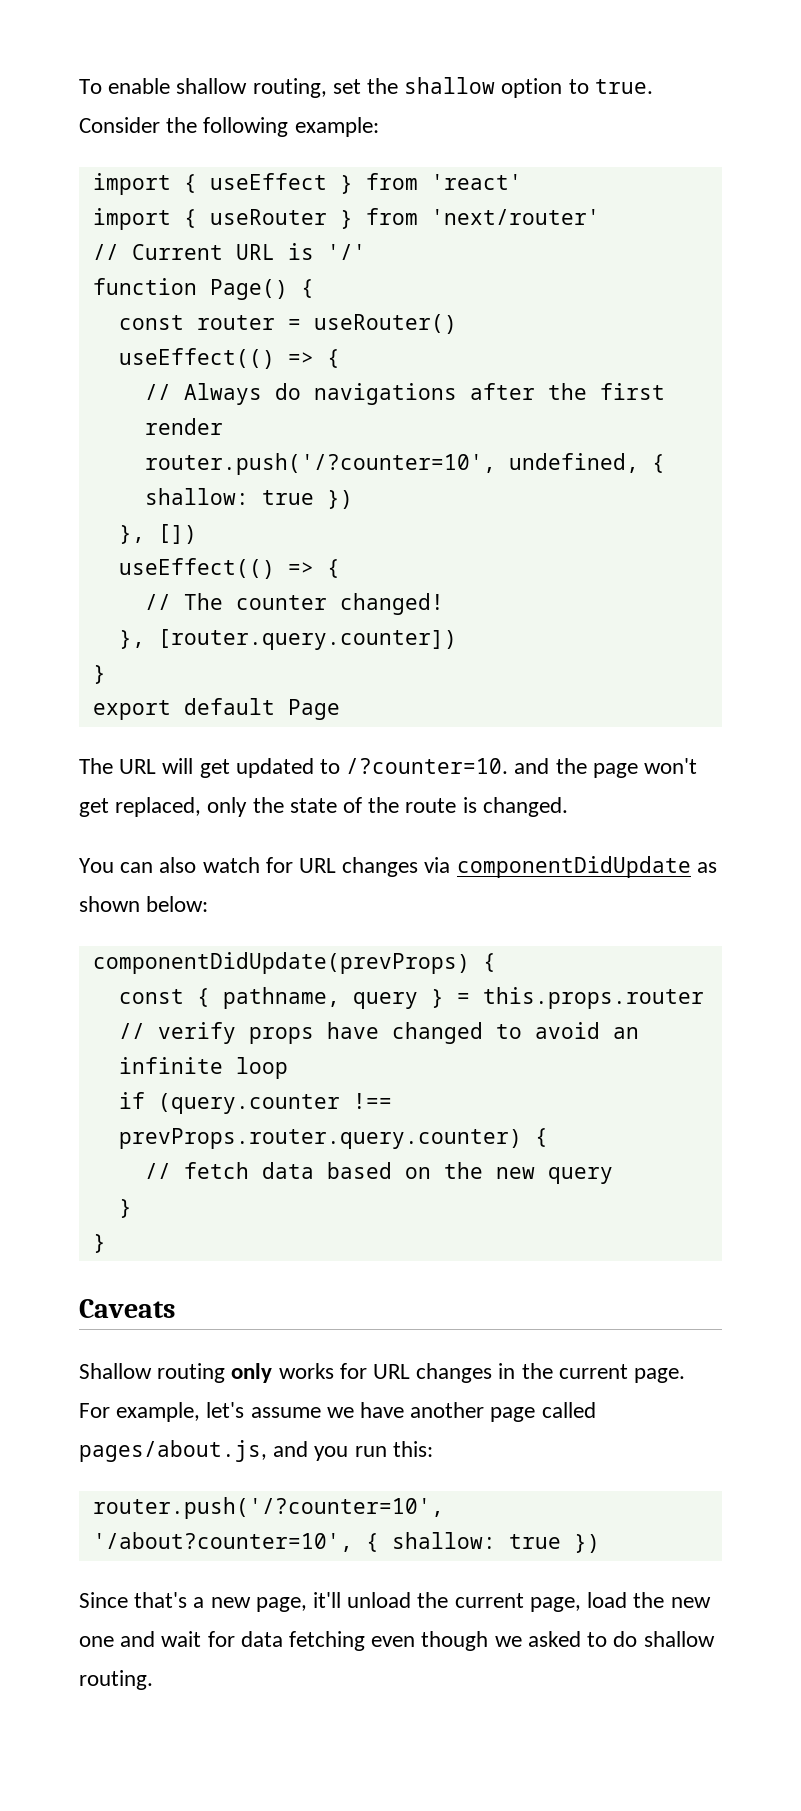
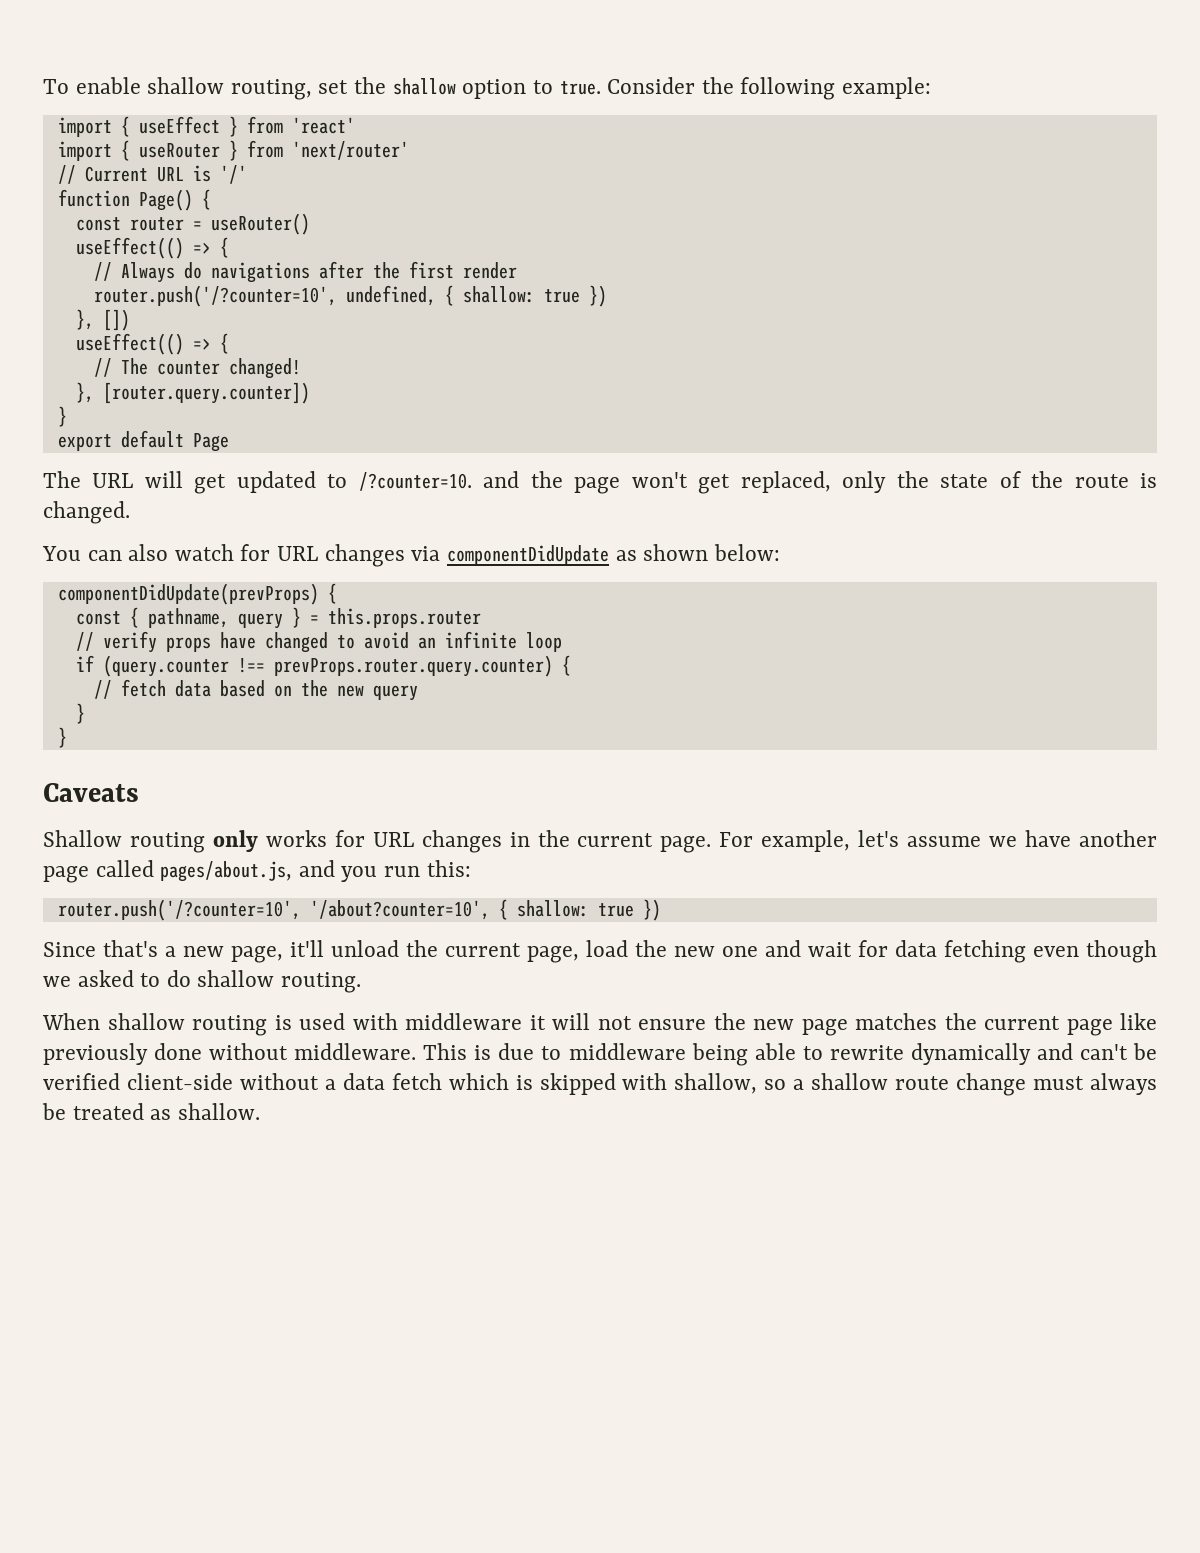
+ When shallow routing is used with middleware it will not ensure the new page matches the current page like previously done without middleware. This is due to middleware being able to rewrite dynamically and can't be verified client-side without a data fetch which is skipped with shallow, so a shallow route change must always be treated as shallow.

